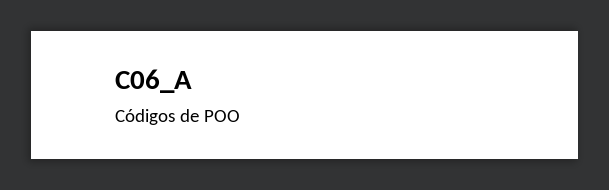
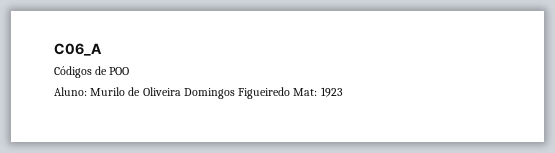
+ Aluno: Murilo de Oliveira Domingos Figueiredo Mat: 1923

